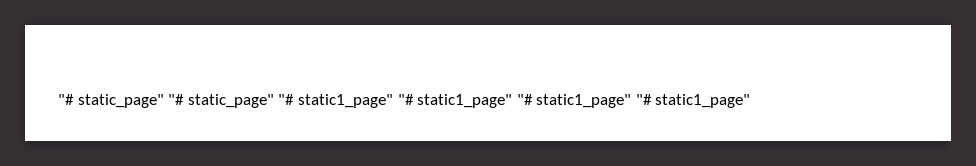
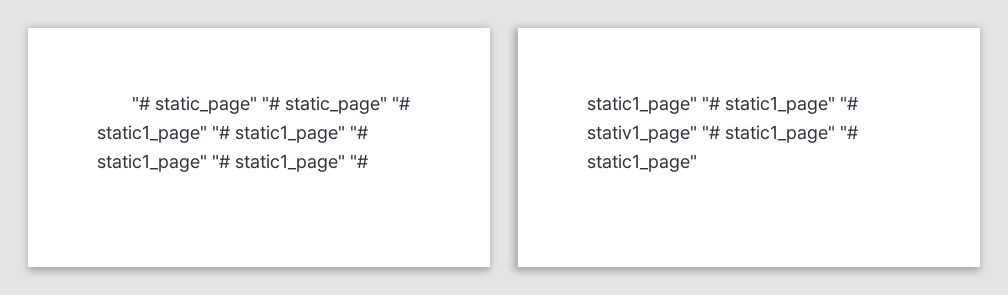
- "# static_page" "# static_page" "# static1_page" "# static1_page" "# static1_page" "# static1_page"
+ "# static_page" "# static_page" "# static1_page" "# static1_page" "# static1_page" "# static1_page" "# static1_page" "# static1_page" "# stativ1_page" "# static1_page" "# static1_page"

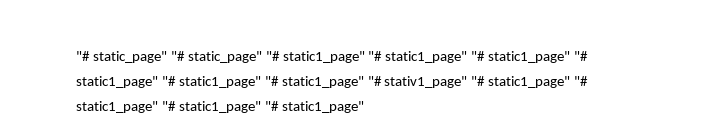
- "# static_page" "# static_page" "# static1_page" "# static1_page" "# static1_page" "# static1_page" "# static1_page" "# static1_page" "# stativ1_page" "# static1_page" "# static1_page"
+ "# static_page" "# static_page" "# static1_page" "# static1_page" "# static1_page" "# static1_page" "# static1_page" "# static1_page" "# stativ1_page" "# static1_page" "# static1_page" "# static1_page" "# static1_page"

